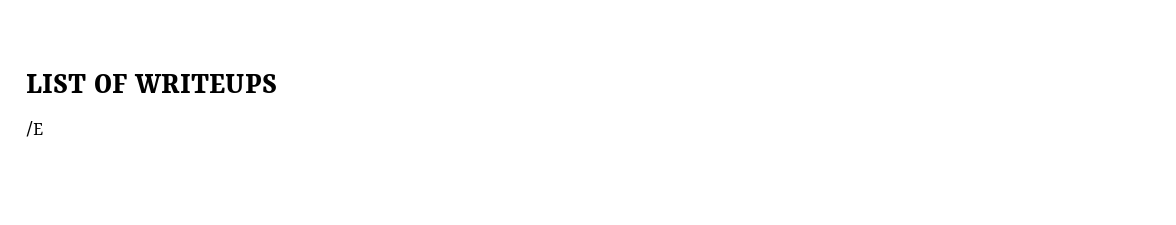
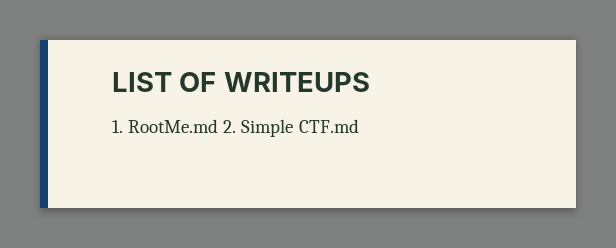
- /E
+ 1. RootMe.md 2. Simple CTF.md

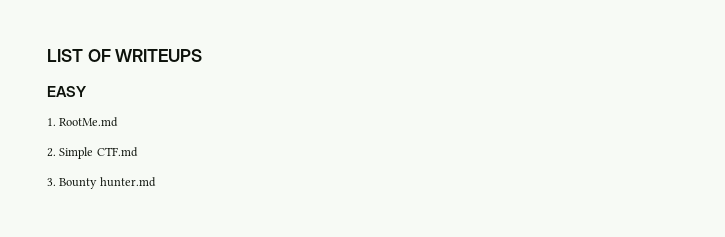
+ EASY
- 1. RootMe.md 2. Simple CTF.md
+ 1. RootMe.md
+ 2. Simple CTF.md
+ 3. Bounty hunter.md

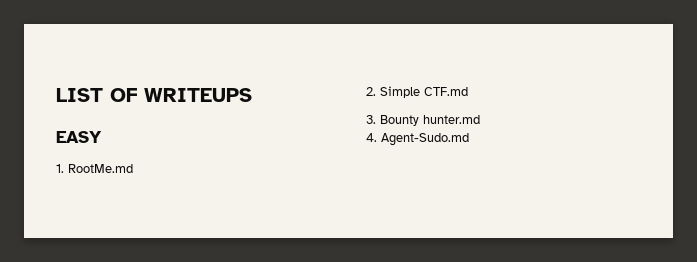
+ 4. Agent-Sudo.md

